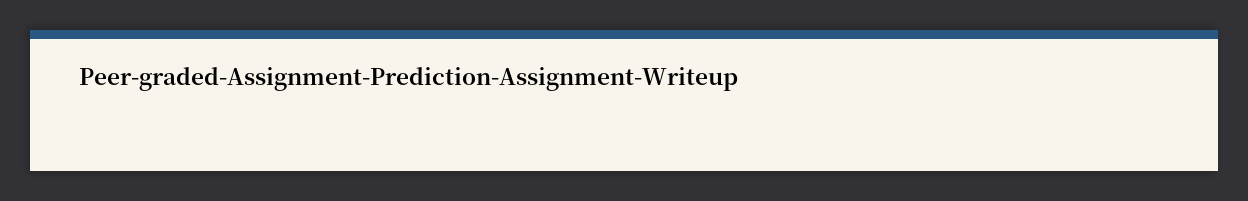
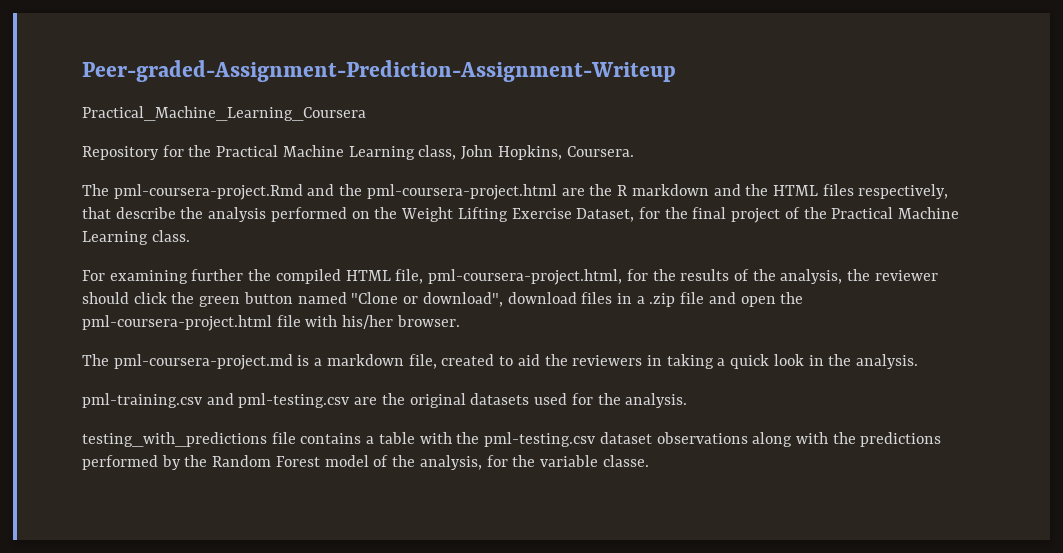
+ Practical_Machine_Learning_Coursera
+ Repository for the Practical Machine Learning class, John Hopkins, Coursera.
+ The pml-coursera-project.Rmd and the pml-coursera-project.html are the R markdown and the HTML files respectively, that describe the analysis performed on the Weight Lifting Exercise Dataset, for the final project of the Practical Machine Learning class.
+ For examining further the compiled HTML file, pml-coursera-project.html, for the results of the analysis, the reviewer should click the green button named "Clone or download", download files in a .zip file and open the pml-coursera-project.html file with his/her browser.
+ The pml-coursera-project.md is a markdown file, created to aid the reviewers in taking a quick look in the analysis.
+ pml-training.csv and pml-testing.csv are the original datasets used for the analysis.
+ testing_with_predictions file contains a table with the pml-testing.csv dataset observations along with the predictions performed by the Random Forest model of the analysis, for the variable classe.

